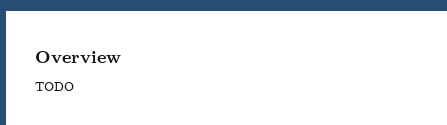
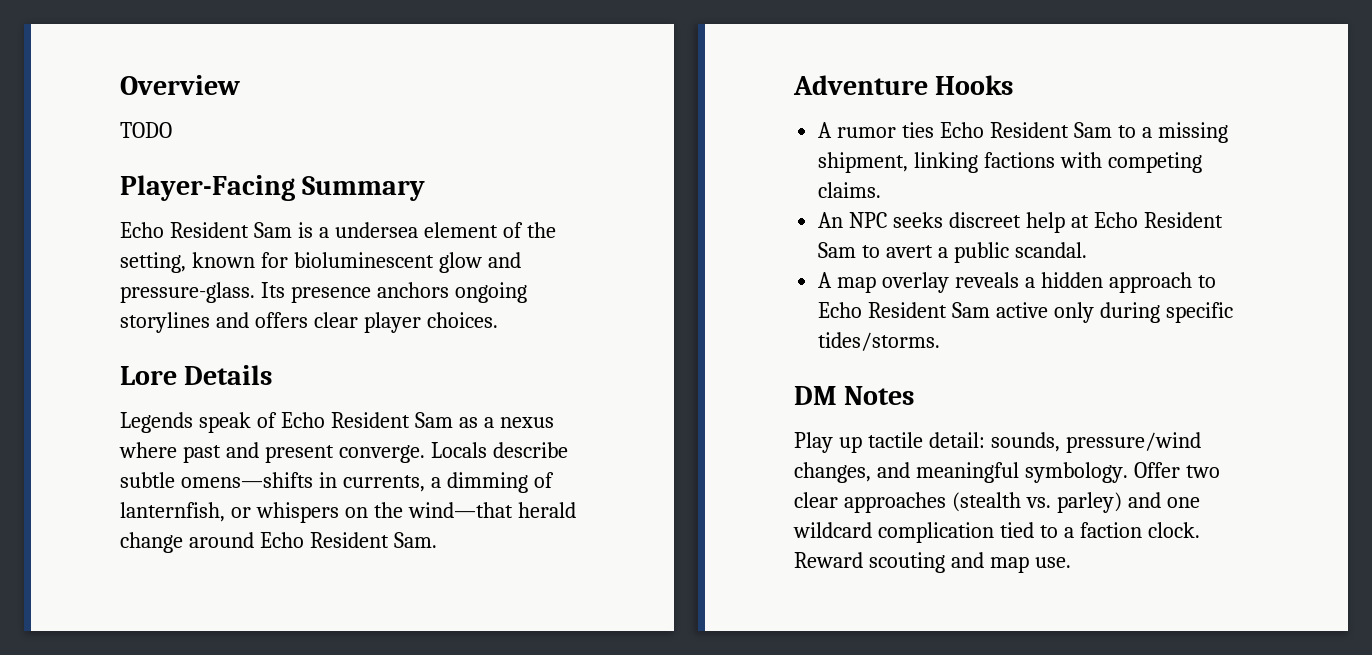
+ Player-Facing Summary
+ Echo Resident Sam is a undersea element of the setting, known for bioluminescent glow and pressure-glass. Its presence anchors ongoing storylines and offers clear player choices.
+ Lore Details
+ Legends speak of Echo Resident Sam as a nexus where past and present converge. Locals describe subtle omens—shifts in currents, a dimming of lanternfish, or whispers on the wind—that herald change around Echo Resident Sam.
+ Adventure Hooks
+ A rumor ties Echo Resident Sam to a missing shipment, linking factions with competing claims.
+ An NPC seeks discreet help at Echo Resident Sam to avert a public scandal.
+ A map overlay reveals a hidden approach to Echo Resident Sam active only during specific tides/storms.
+ DM Notes
+ Play up tactile detail: sounds, pressure/wind changes, and meaningful symbology. Offer two clear approaches (stealth vs. parley) and one wildcard complication tied to a faction clock. Reward scouting and map use.

